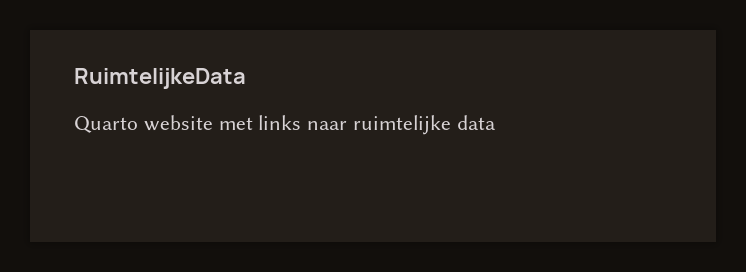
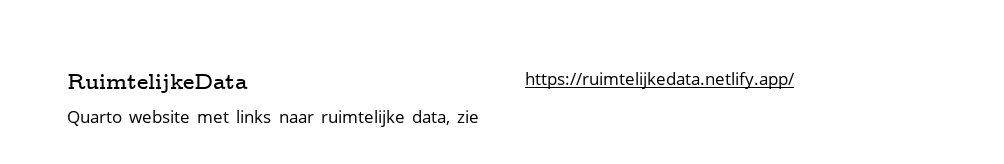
- Quarto website met links naar ruimtelijke data
+ Quarto website met links naar ruimtelijke data, zie https://ruimtelijkedata.netlify.app/

